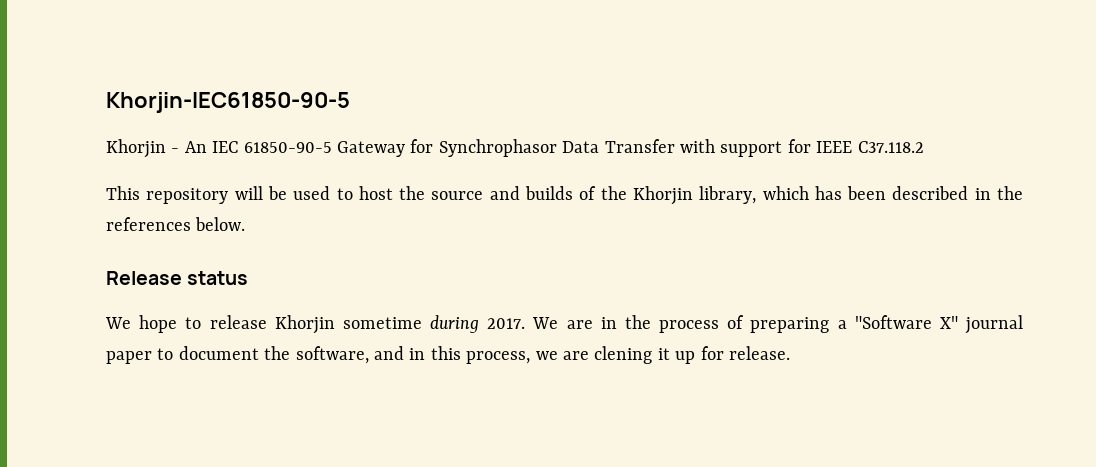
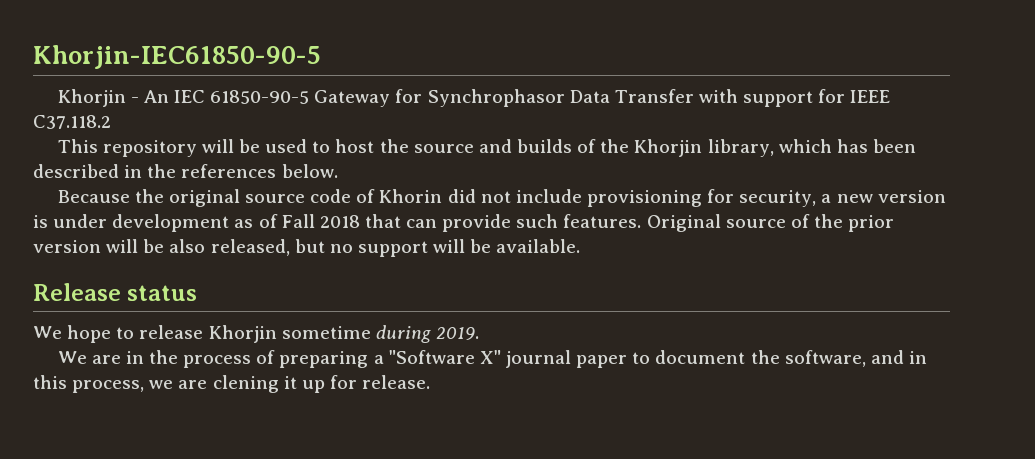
+ Because the original source code of Khorin did not include provisioning for security, a new version is under development as of Fall 2018 that can provide such features. Original source of the prior version will be also released, but no support will be available.
- We hope to release Khorjin sometime during 2017. We are in the process of preparing a "Software X" journal paper to document the software, and in this process, we are clening it up for release.
+ We hope to release Khorjin sometime during 2019.
+ We are in the process of preparing a "Software X" journal paper to document the software, and in this process, we are clening it up for release.

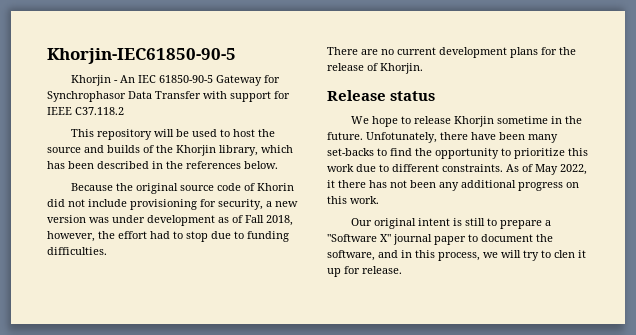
- Because the original source code of Khorin did not include provisioning for security, a new version is under development as of Fall 2018 that can provide such features. Original source of the prior version will be also released, but no support will be available.
+ Because the original source code of Khorin did not include provisioning for security, a new version was under development as of Fall 2018, however, the effort had to stop due to funding difficulties.
+ There are no current development plans for the release of Khorjin.
- We hope to release Khorjin sometime during 2019.
- We are in the process of preparing a "Software X" journal paper to document the software, and in this process, we are clening it up for release.
+ We hope to release Khorjin sometime in the future. Unfotunately, there have been many set-backs to find the opportunity to prioritize this work due to different constraints. As of May 2022, it there has not been any additional progress on this work.
+ Our original intent is still to prepare a "Software X" journal paper to document the software, and in this process, we will try to clen it up for release.

